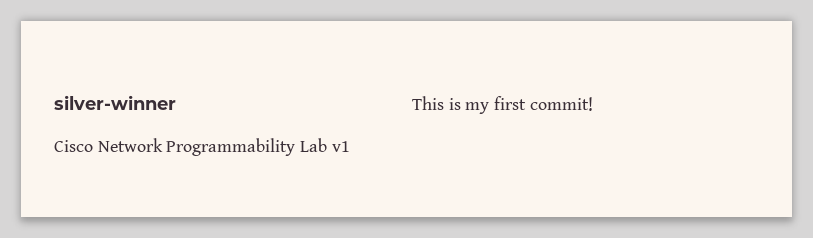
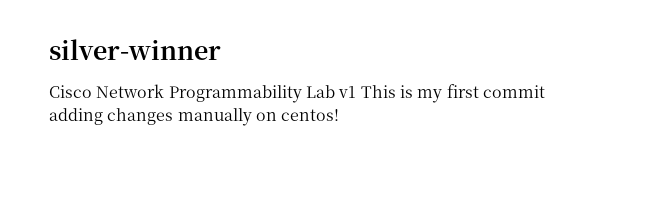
- Cisco Network Programmability Lab v1 This is my first commit!
+ Cisco Network Programmability Lab v1 This is my first commit adding changes manually on centos!

